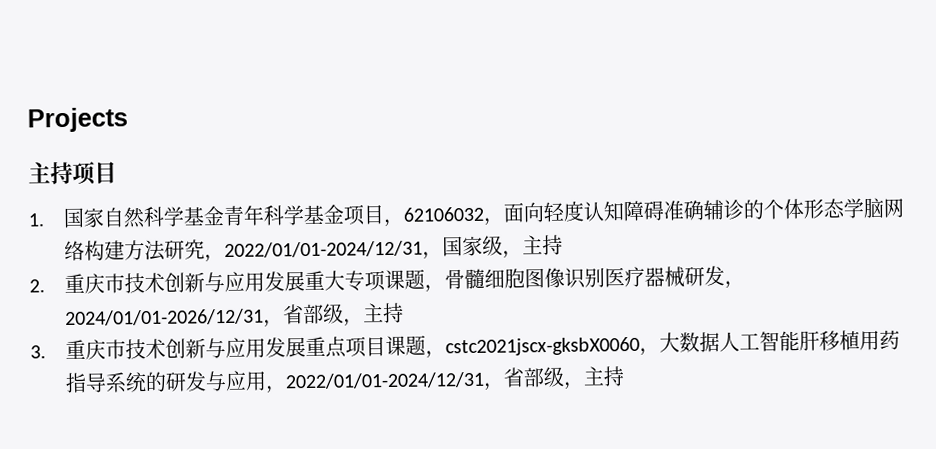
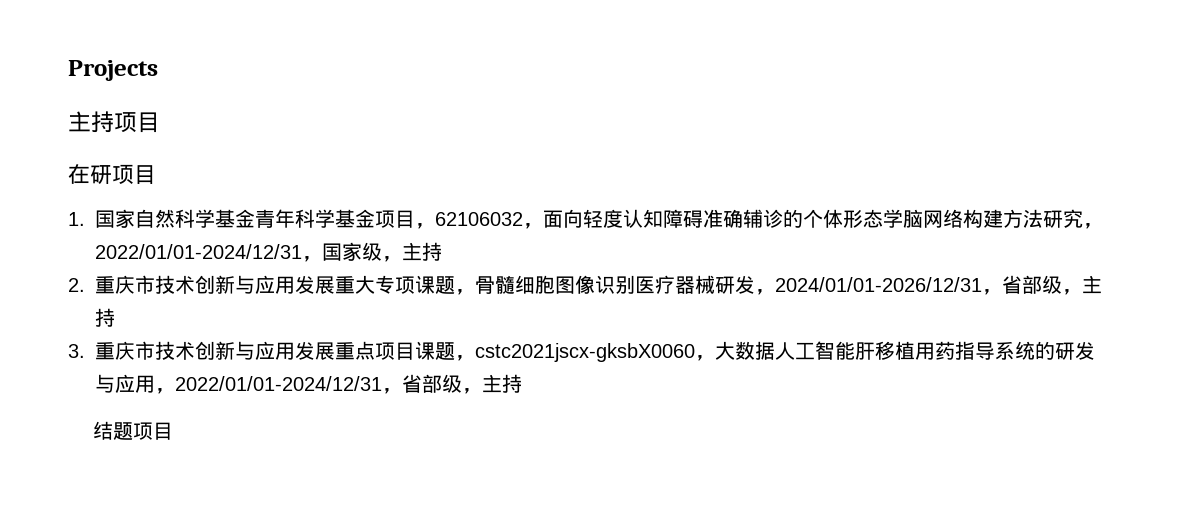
+ 在研项目
+ 结题项目

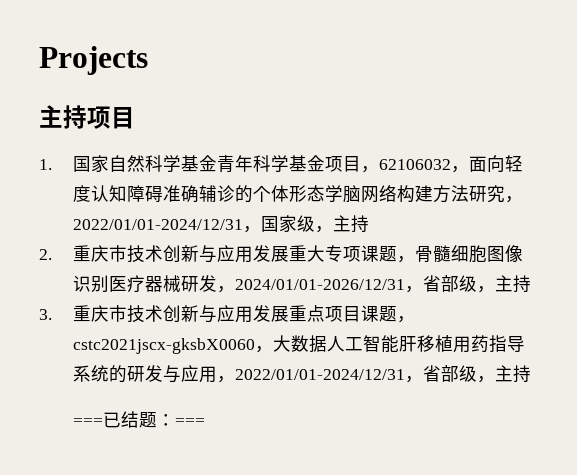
- 在研项目
- 结题项目
+ ===已结题：===

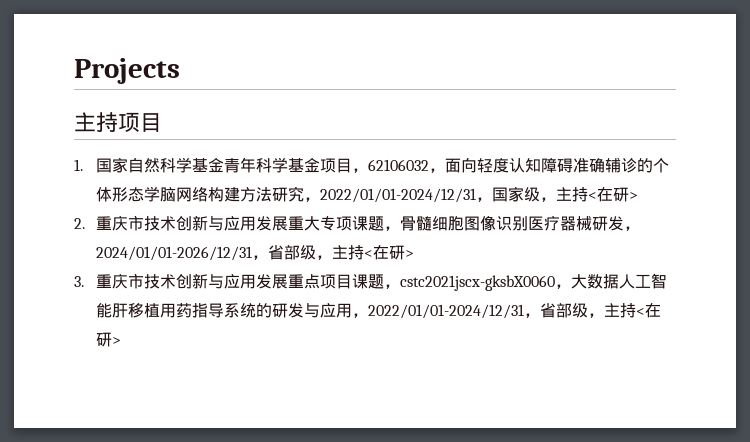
- 1.国家自然科学基金青年科学基金项目，62106032，面向轻度认知障碍准确辅诊的个体形态学脑网络构建方法研究，2022/01/01-2024/12/31，国家级，主持
+ 1.国家自然科学基金青年科学基金项目，62106032，面向轻度认知障碍准确辅诊的个体形态学脑网络构建方法研究，2022/01/01-2024/12/31，国家级，主持<在研>
- 2.重庆市技术创新与应用发展重大专项课题，骨髓细胞图像识别医疗器械研发，2024/01/01-2026/12/31，省部级，主持
+ 2.重庆市技术创新与应用发展重大专项课题，骨髓细胞图像识别医疗器械研发，2024/01/01-2026/12/31，省部级，主持<在研>
- 3.重庆市技术创新与应用发展重点项目课题，cstc2021jscx-gksbX0060，大数据人工智能肝移植用药指导系统的研发与应用，2022/01/01-2024/12/31，省部级，主持
- ===已结题：===
+ 3.重庆市技术创新与应用发展重点项目课题，cstc2021jscx-gksbX0060，大数据人工智能肝移植用药指导系统的研发与应用，2022/01/01-2024/12/31，省部级，主持<在研>

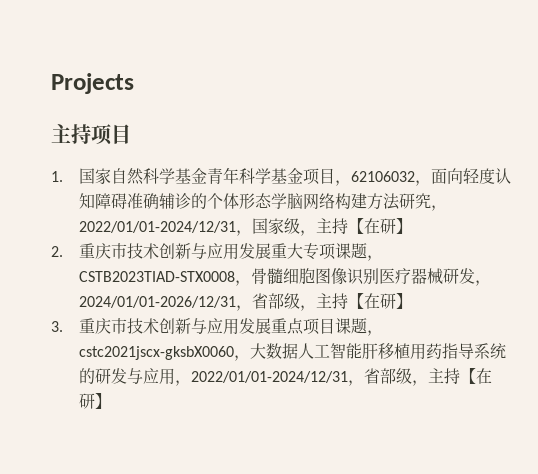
- 1.国家自然科学基金青年科学基金项目，62106032，面向轻度认知障碍准确辅诊的个体形态学脑网络构建方法研究，2022/01/01-2024/12/31，国家级，主持<在研>
+ 1.国家自然科学基金青年科学基金项目，62106032，面向轻度认知障碍准确辅诊的个体形态学脑网络构建方法研究，2022/01/01-2024/12/31，国家级，主持【在研】
- 2.重庆市技术创新与应用发展重大专项课题，骨髓细胞图像识别医疗器械研发，2024/01/01-2026/12/31，省部级，主持<在研>
+ 2.重庆市技术创新与应用发展重大专项课题，CSTB2023TIAD-STX0008，骨髓细胞图像识别医疗器械研发，2024/01/01-2026/12/31，省部级，主持【在研】
- 3.重庆市技术创新与应用发展重点项目课题，cstc2021jscx-gksbX0060，大数据人工智能肝移植用药指导系统的研发与应用，2022/01/01-2024/12/31，省部级，主持<在研>
+ 3.重庆市技术创新与应用发展重点项目课题，cstc2021jscx-gksbX0060，大数据人工智能肝移植用药指导系统的研发与应用，2022/01/01-2024/12/31，省部级，主持【在研】

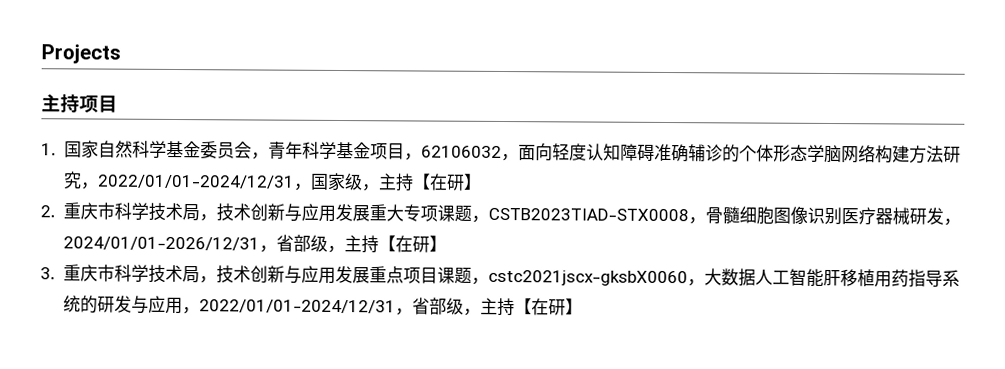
- 1.国家自然科学基金青年科学基金项目，62106032，面向轻度认知障碍准确辅诊的个体形态学脑网络构建方法研究，2022/01/01-2024/12/31，国家级，主持【在研】
+ 1.国家自然科学基金委员会，青年科学基金项目，62106032，面向轻度认知障碍准确辅诊的个体形态学脑网络构建方法研究，2022/01/01-2024/12/31，国家级，主持【在研】
- 2.重庆市技术创新与应用发展重大专项课题，CSTB2023TIAD-STX0008，骨髓细胞图像识别医疗器械研发，2024/01/01-2026/12/31，省部级，主持【在研】
+ 2.重庆市科学技术局，技术创新与应用发展重大专项课题，CSTB2023TIAD-STX0008，骨髓细胞图像识别医疗器械研发，2024/01/01-2026/12/31，省部级，主持【在研】
- 3.重庆市技术创新与应用发展重点项目课题，cstc2021jscx-gksbX0060，大数据人工智能肝移植用药指导系统的研发与应用，2022/01/01-2024/12/31，省部级，主持【在研】
+ 3.重庆市科学技术局，技术创新与应用发展重点项目课题，cstc2021jscx-gksbX0060，大数据人工智能肝移植用药指导系统的研发与应用，2022/01/01-2024/12/31，省部级，主持【在研】

